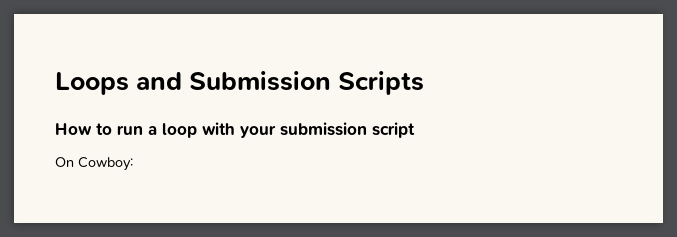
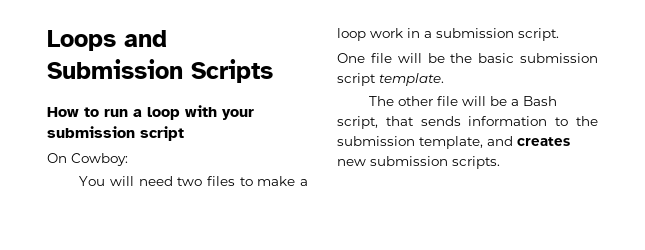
+ You will need two files to make a loop work in a submission script.
+ One file will be the basic submission script template.
+ The other file will be a Bash script, that sends information to the submission template, and creates new submission scripts.

